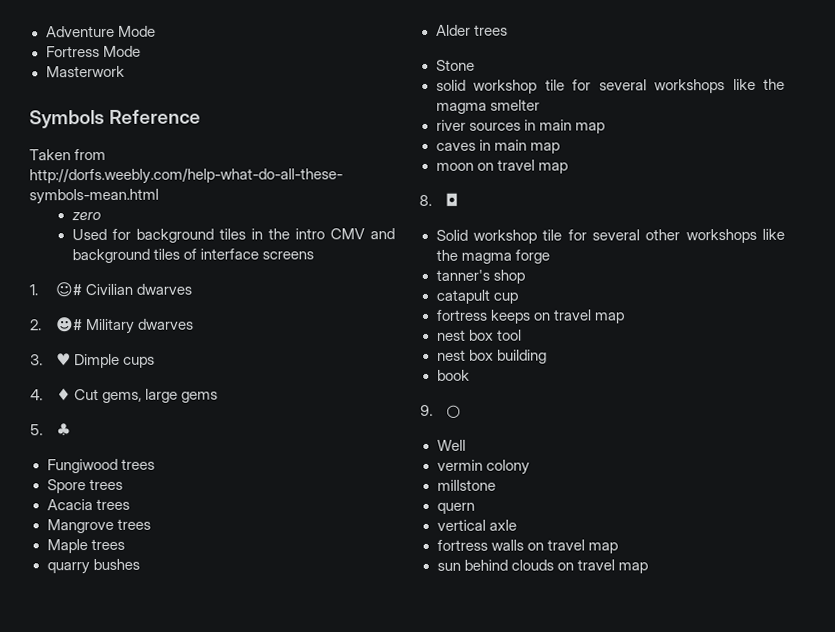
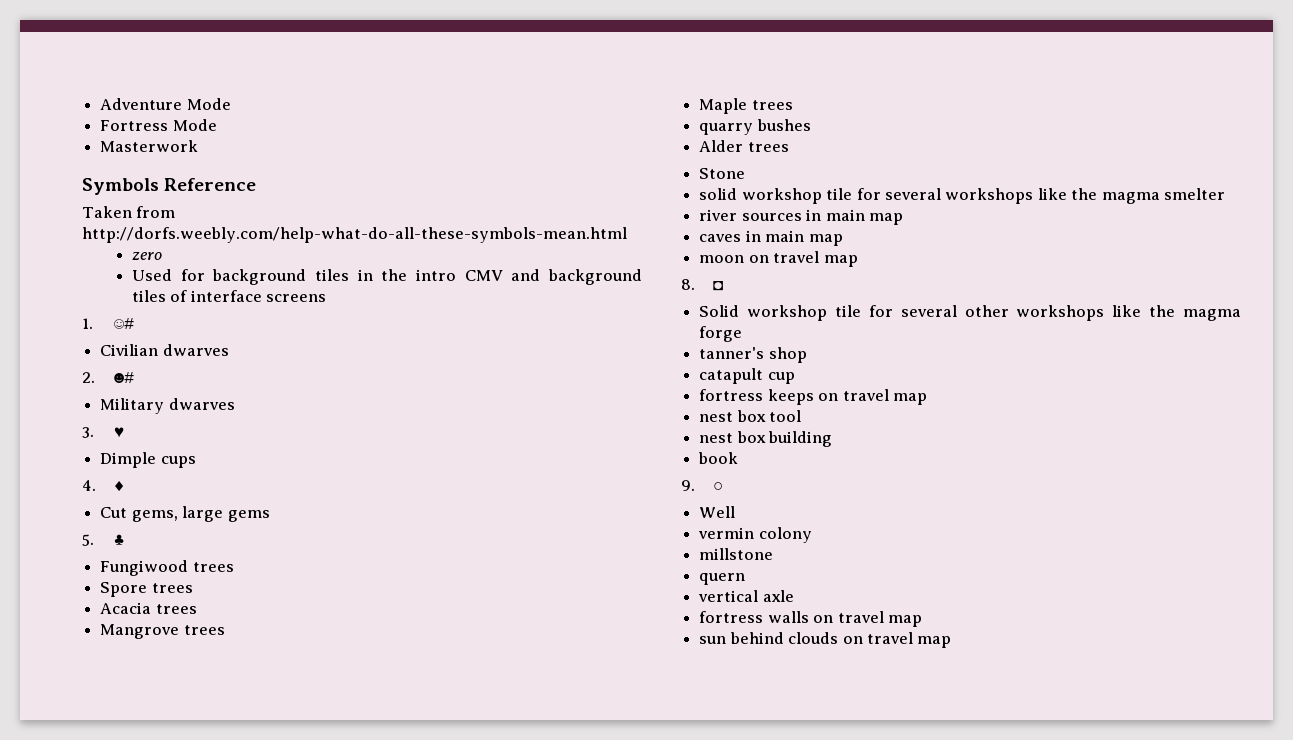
- 1. ☺# Civilian dwarves
+ 1. ☺#
+ Civilian dwarves
- 2. ☻# Military dwarves
+ 2. ☻#
+ Military dwarves
- 3. ♥ Dimple cups
+ 3. ♥
+ Dimple cups
- 4. ♦ Cut gems, large gems
+ 4. ♦
+ Cut gems, large gems

